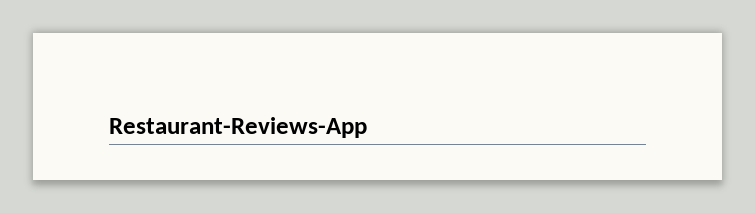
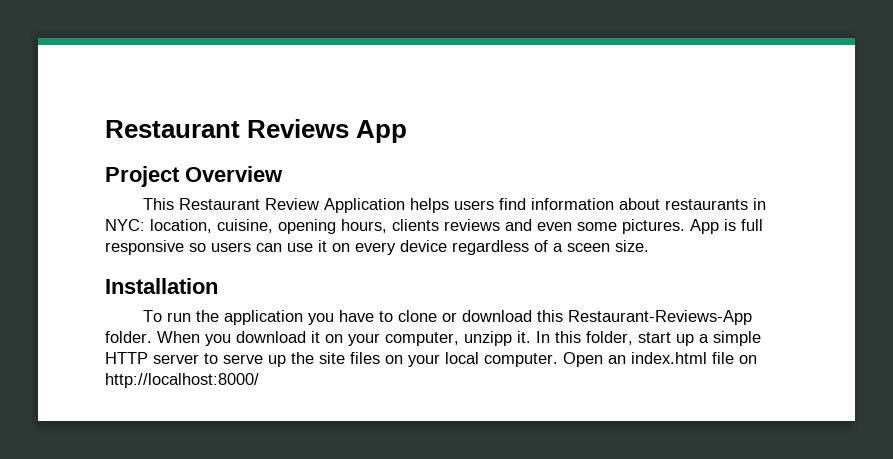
- Restaurant-Reviews-App
+ Restaurant Reviews App
+ Project Overview
+ This Restaurant Review Application helps users find information about restaurants in NYC: location, cuisine, opening hours, clients reviews and even some pictures. App is full responsive so users can use it on every device regardless of a sceen size.
+ Installation
+ To run the application you have to clone or download this Restaurant-Reviews-App folder. When you download it on your computer, unzipp it. In this folder, start up a simple HTTP server to serve up the site files on your local computer. Open an index.html file on http://localhost:8000/

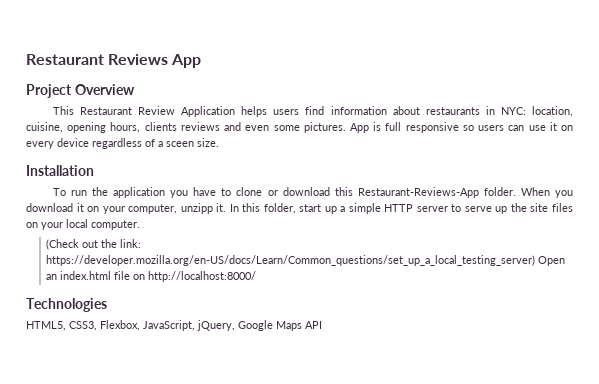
- In this folder, start up a simple HTTP server to serve up the site files on your local computer. Open an index.html file on http://localhost:8000/
+ In this folder, start up a simple HTTP server to serve up the site files on your local computer.
+ (Check out the link: https://developer.mozilla.org/en-US/docs/Learn/Common_questions/set_up_a_local_testing_server) Open an index.html file on http://localhost:8000/
+ Technologies
+ HTML5, CSS3, Flexbox, JavaScript, jQuery, Google Maps API

